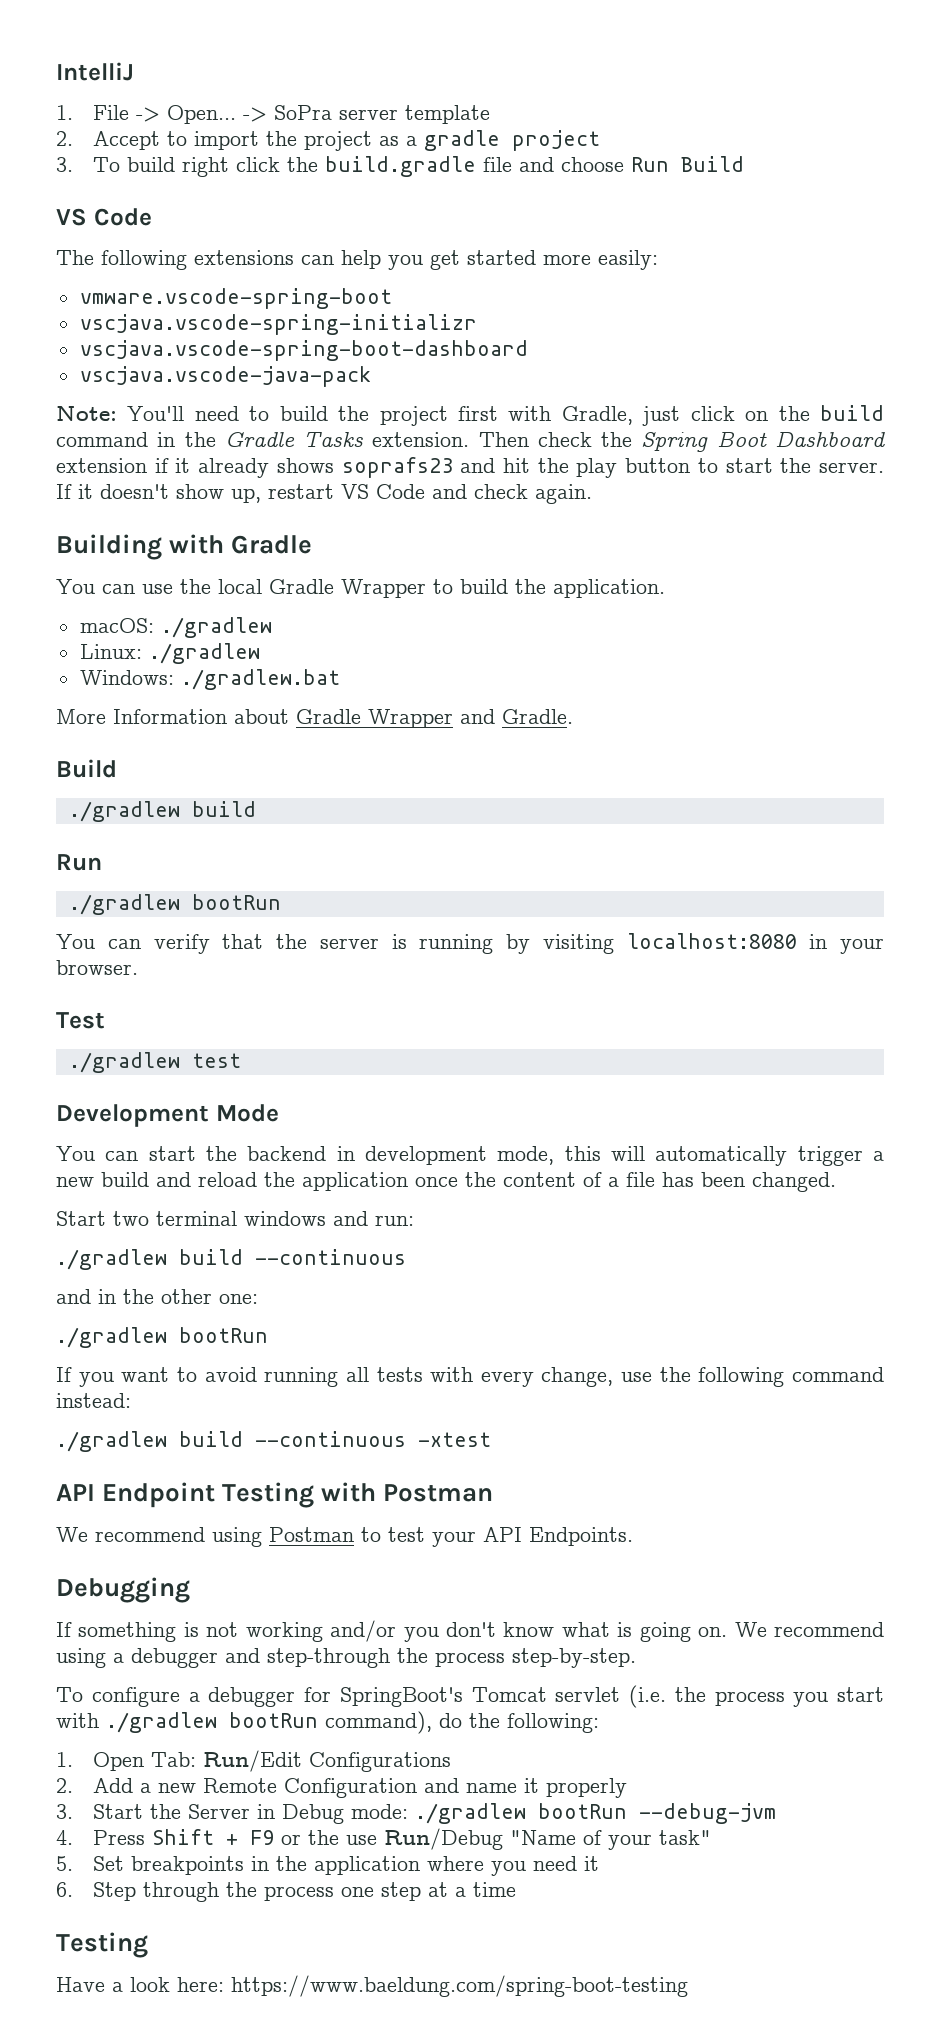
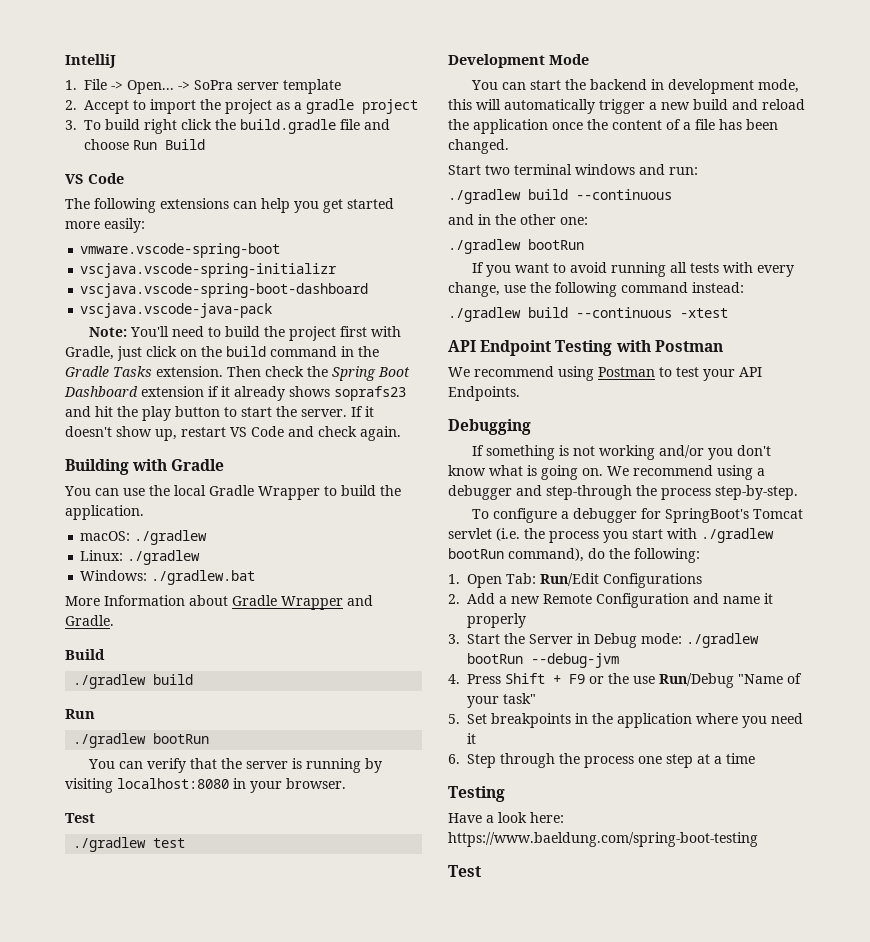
  Have a look here: https://www.baeldung.com/spring-boot-testing
+ Test

